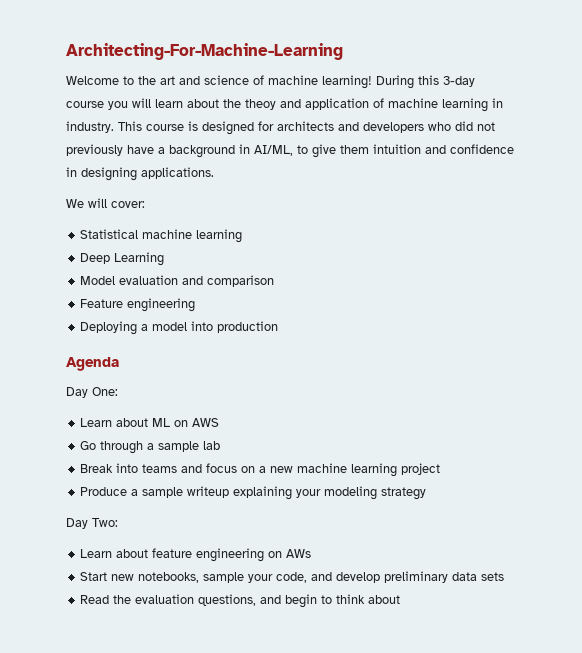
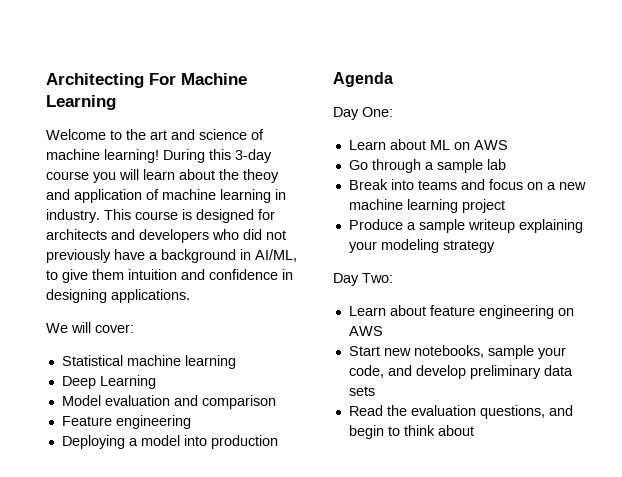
- Architecting-For-Machine-Learning
+ Architecting For Machine Learning
- Learn about feature engineering on AWs
+ Learn about feature engineering on AWS

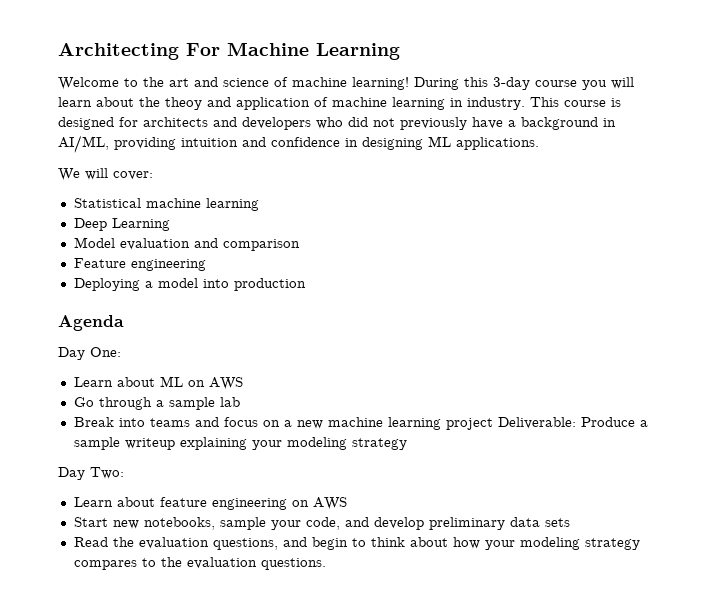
- This course is designed for architects and developers who did not previously have a background in AI/ML, to give them intuition and confidence in designing applications.
+ This course is designed for architects and developers who did not previously have a background in AI/ML, providing intuition and confidence in designing ML applications.
- Break into teams and focus on a new machine learning project
- Produce a sample writeup explaining your modeling strategy
+ Break into teams and focus on a new machine learning project Deliverable: Produce a sample writeup explaining your modeling strategy
- Read the evaluation questions, and begin to think about
+ Read the evaluation questions, and begin to think about how your modeling strategy compares to the evaluation questions.

